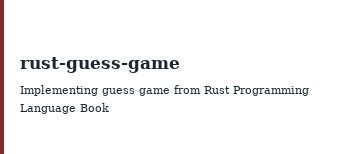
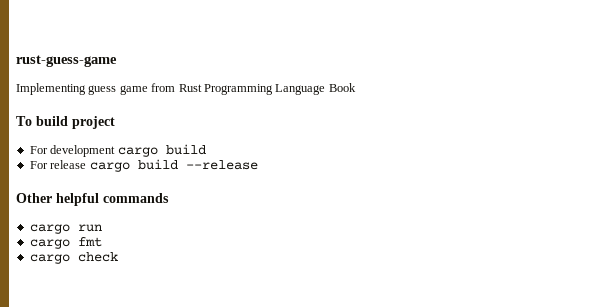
+ To build project
+ For development cargo build
+ For release cargo build --release
+ Other helpful commands
+ cargo run
+ cargo fmt
+ cargo check

